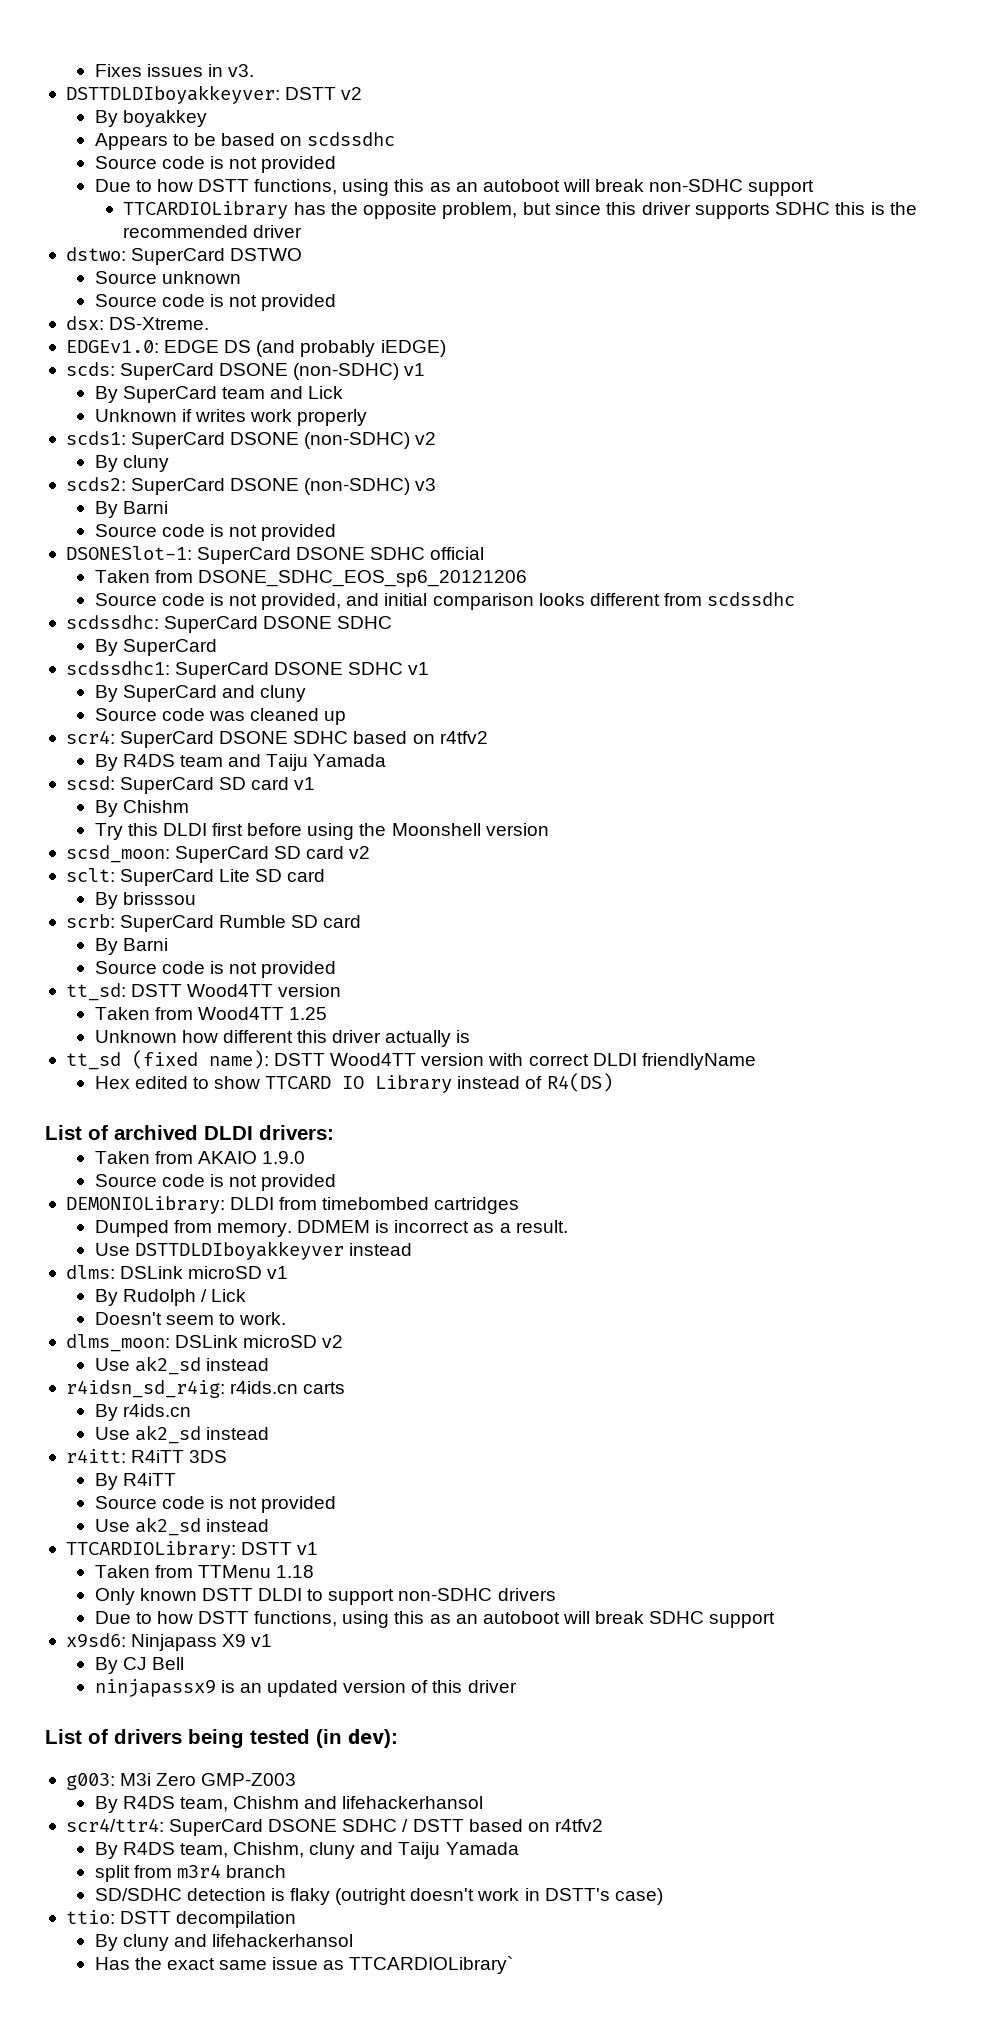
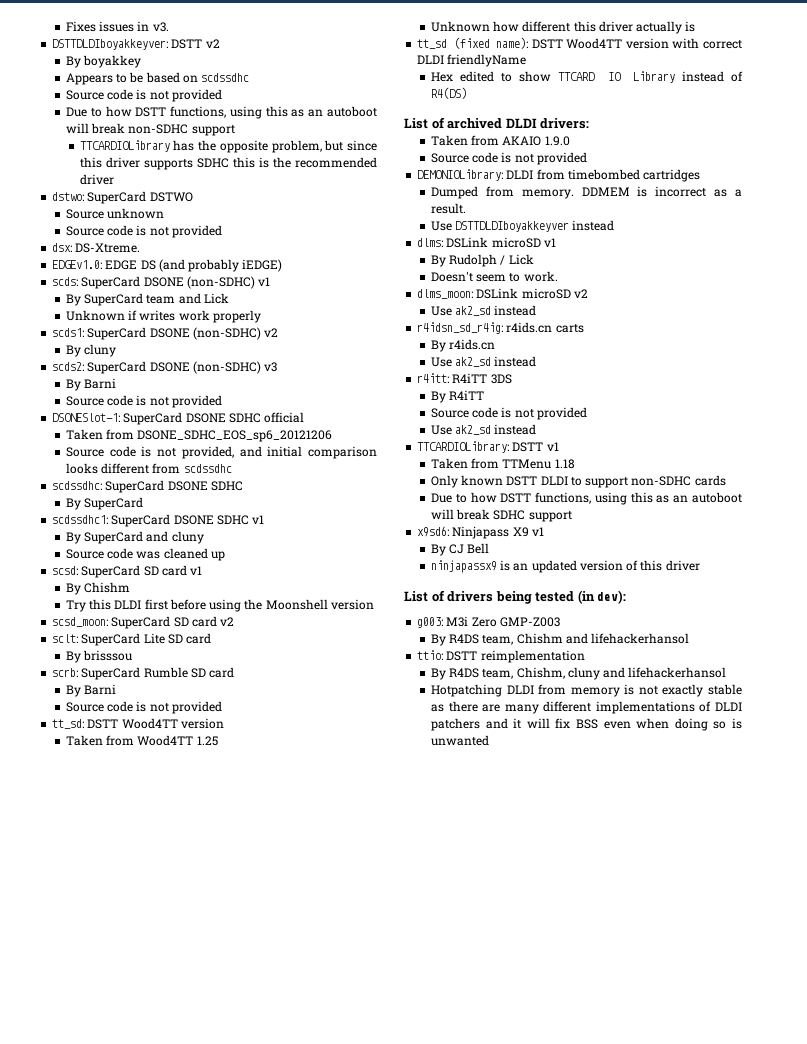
- scr4: SuperCard DSONE SDHC based on r4tfv2
- By R4DS team and Taiju Yamada
- Only known DSTT DLDI to support non-SDHC drivers
+ Only known DSTT DLDI to support non-SDHC cards
- scr4/ttr4: SuperCard DSONE SDHC / DSTT based on r4tfv2
+ ttio: DSTT reimplementation
- By R4DS team, Chishm, cluny and Taiju Yamada
- split from m3r4 branch
- SD/SDHC detection is flaky (outright doesn't work in DSTT's case)
- ttio: DSTT decompilation
- By cluny and lifehackerhansol
- Has the exact same issue as TTCARDIOLibrary`
+ By R4DS team, Chishm, cluny and lifehackerhansol
+ Hotpatching DLDI from memory is not exactly stable as there are many different implementations of DLDI patchers and it will fix BSS even when doing so is unwanted

